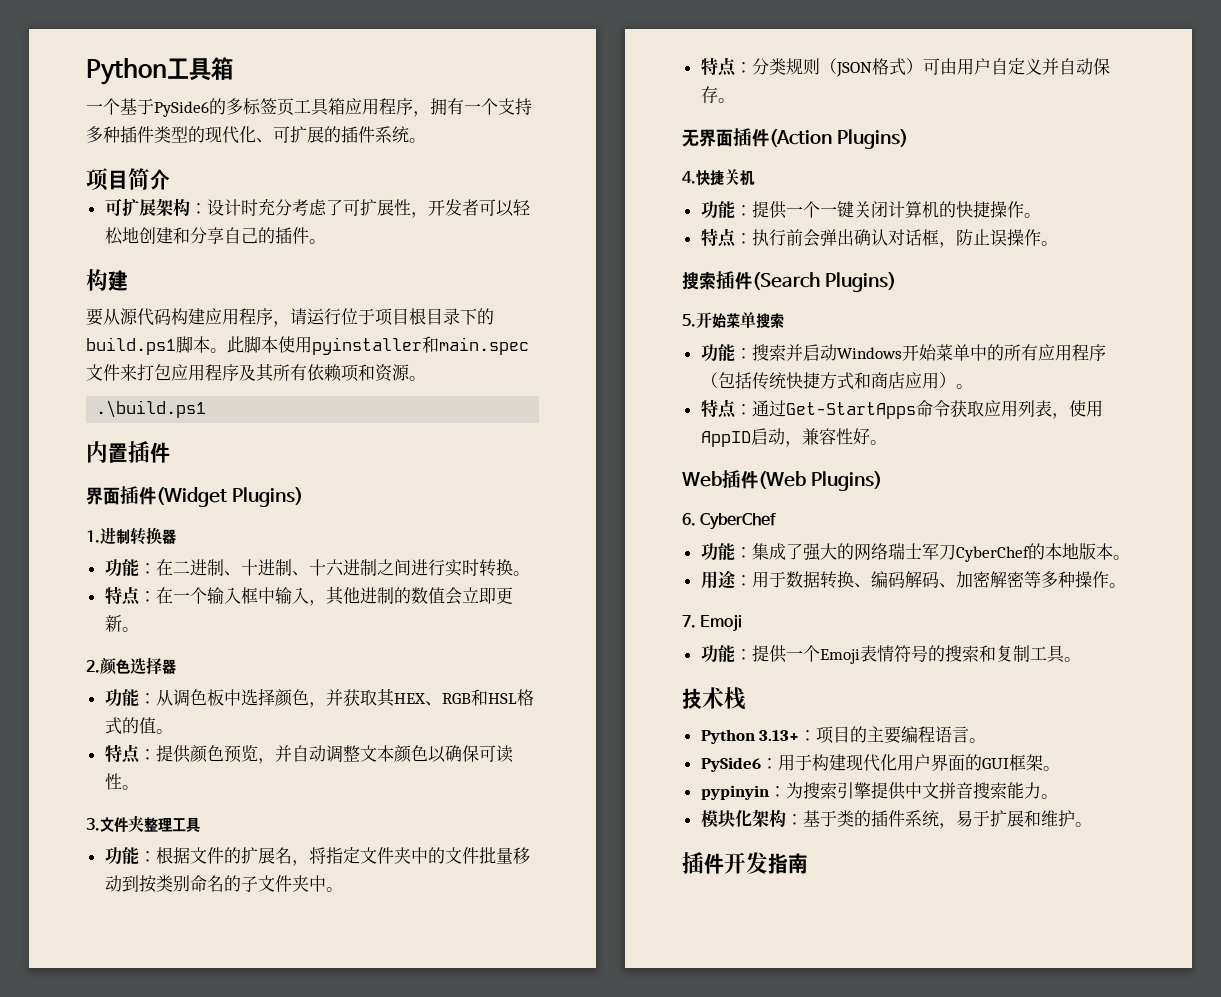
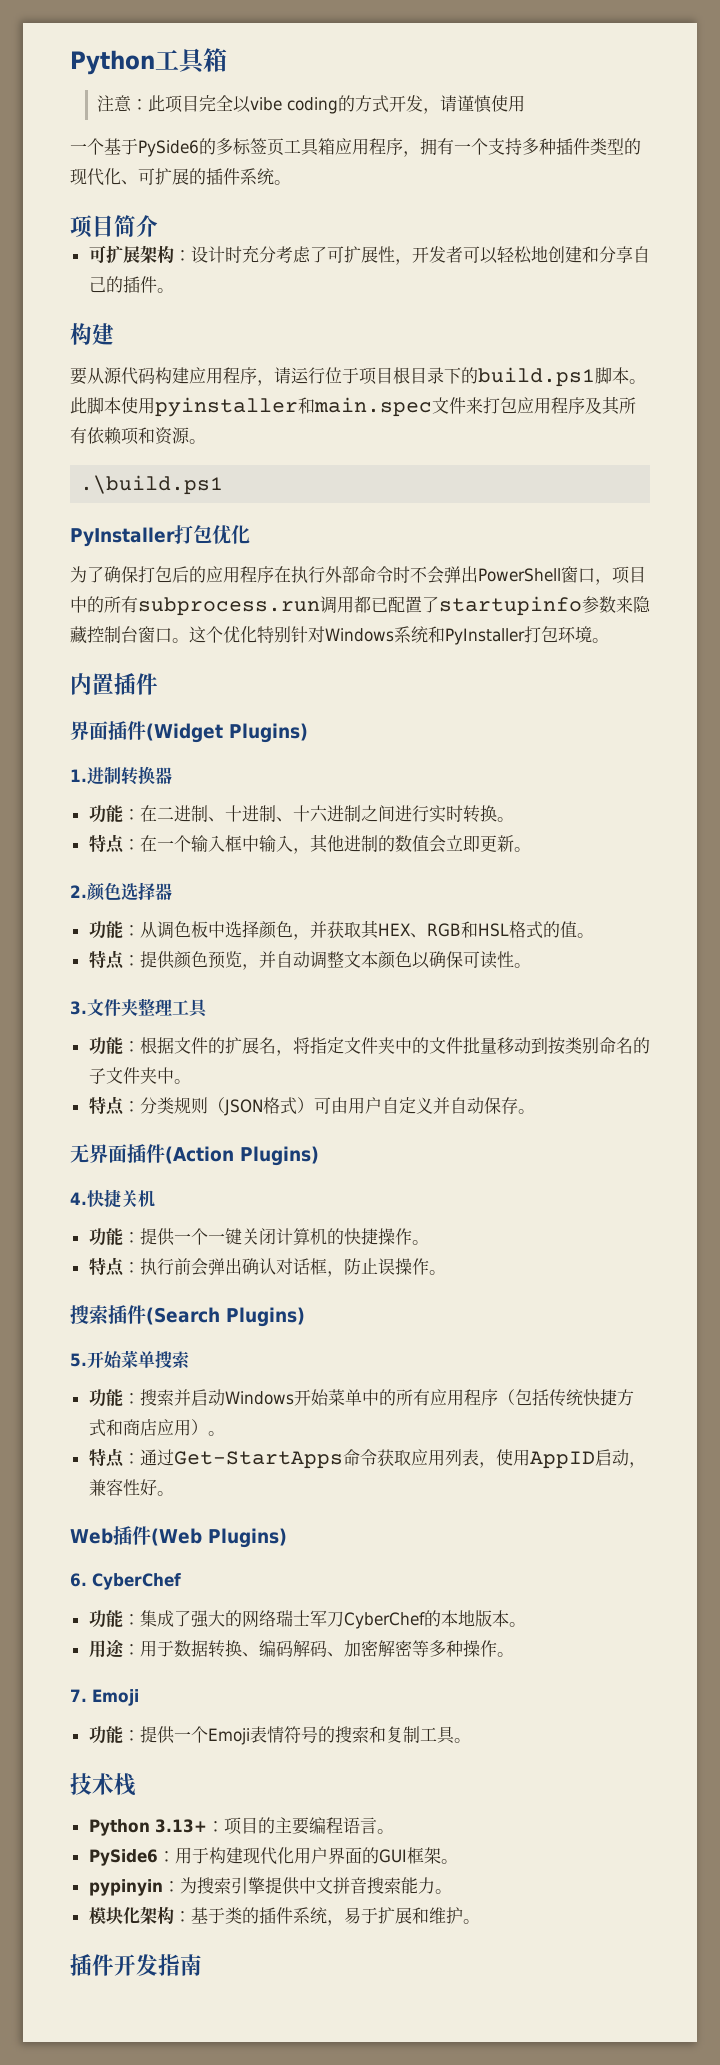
+ 注意：此项目完全以vibe coding的方式开发，请谨慎使用
+ PyInstaller打包优化
+ 为了确保打包后的应用程序在执行外部命令时不会弹出PowerShell窗口，项目中的所有subprocess.run调用都已配置了startupinfo参数来隐藏控制台窗口。这个优化特别针对Windows系统和PyInstaller打包环境。

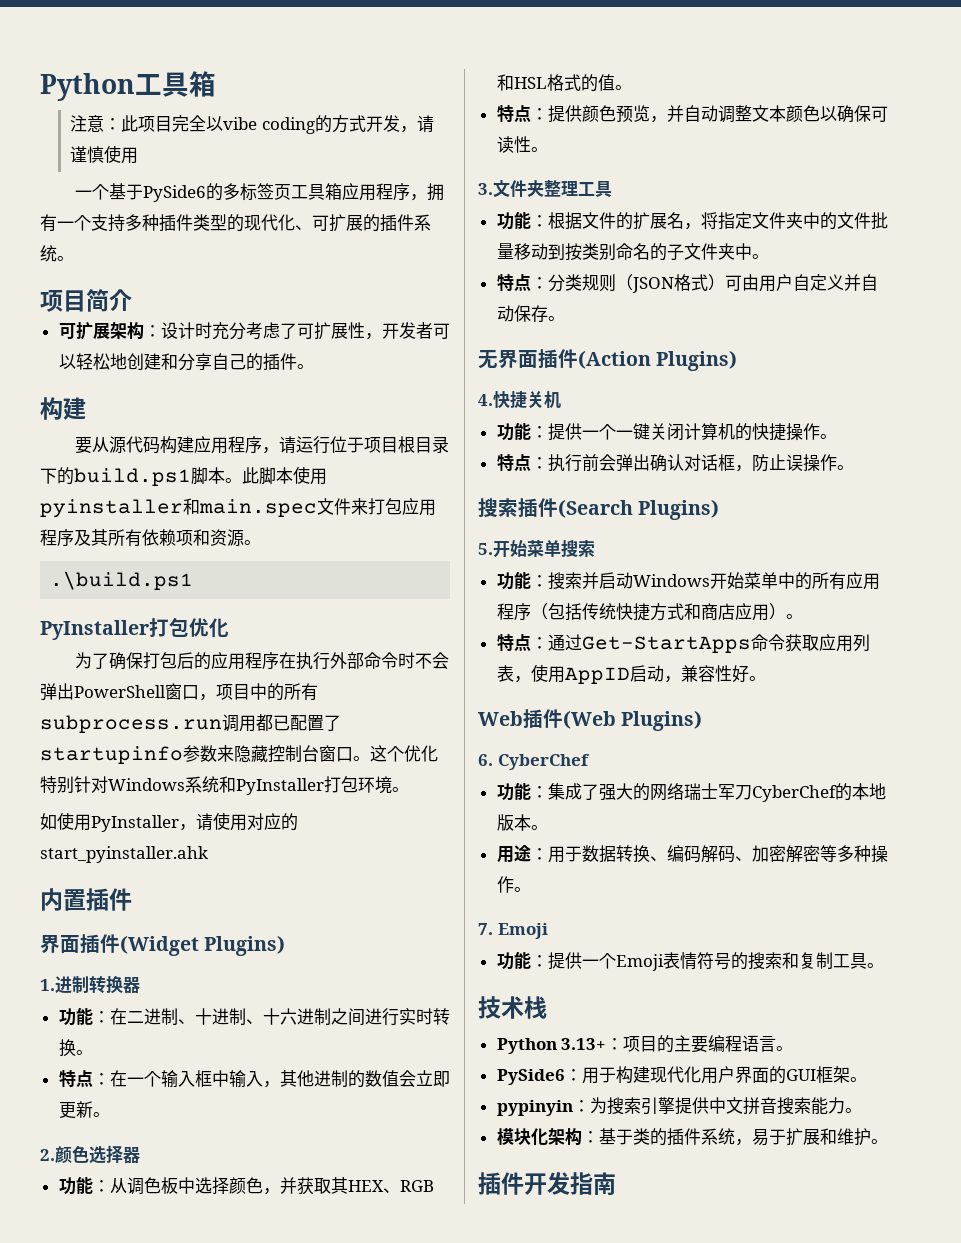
+ 如使用PyInstaller，请使用对应的start_pyinstaller.ahk

